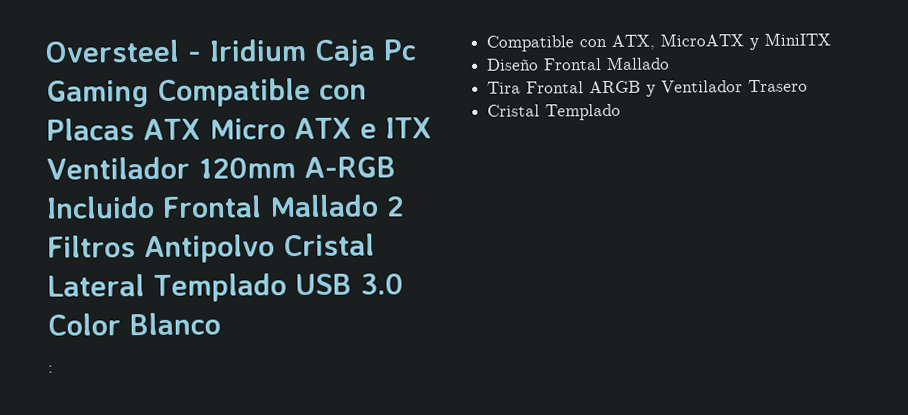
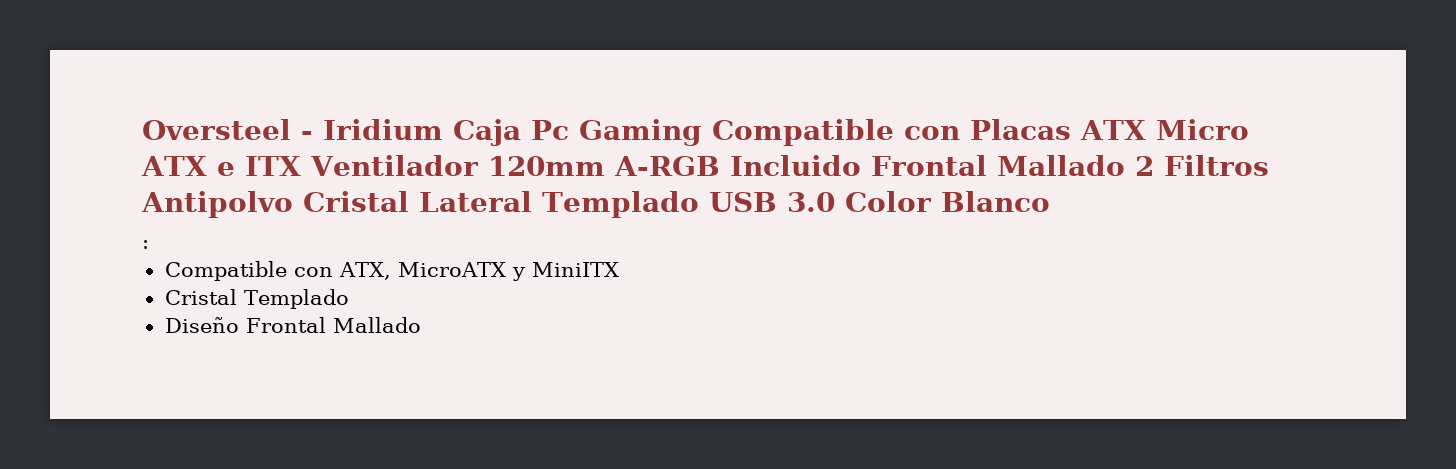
+ Cristal Templado
- Tira Frontal ARGB y Ventilador Trasero
- Cristal Templado

